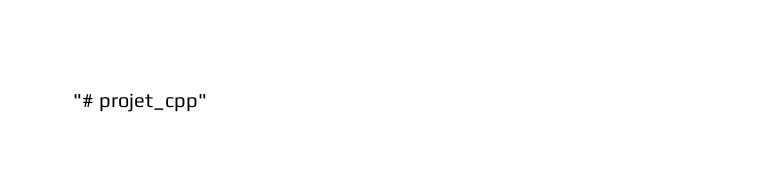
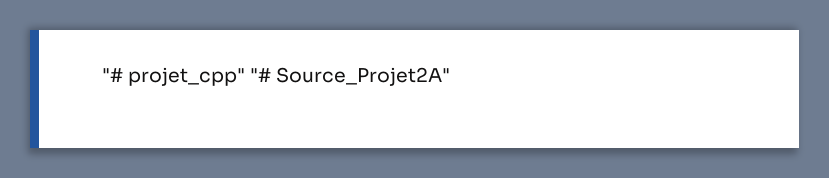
- "# projet_cpp"
+ "# projet_cpp" "# Source_Projet2A"

